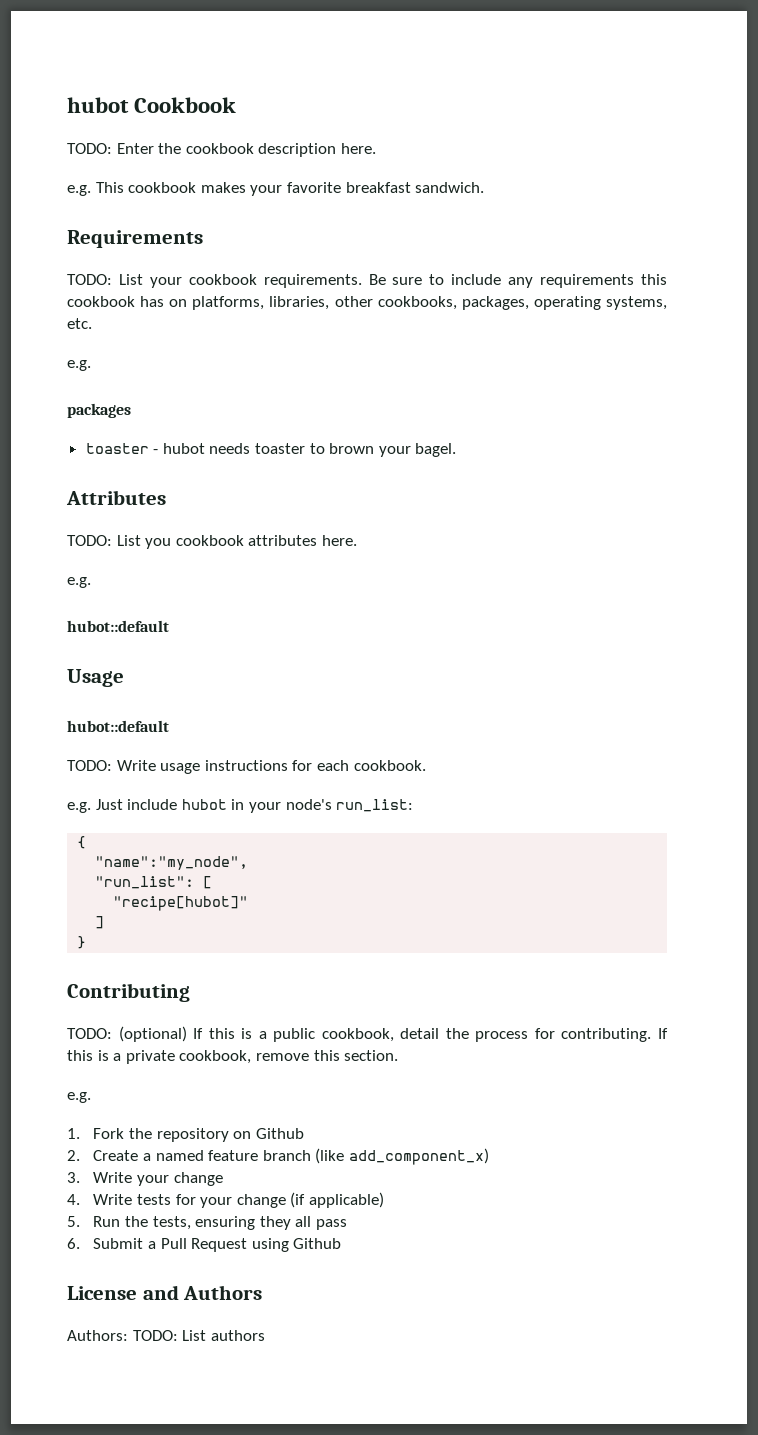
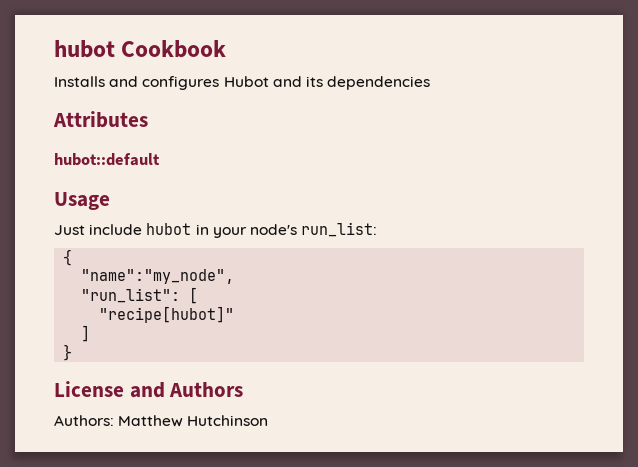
- TODO: Enter the cookbook description here.
- e.g. This cookbook makes your favorite breakfast sandwich.
- Requirements
- TODO: List your cookbook requirements. Be sure to include any requirements this cookbook has on platforms, libraries, other cookbooks, packages, operating systems, etc.
- e.g.
- packages
- toaster - hubot needs toaster to brown your bagel.
+ Installs and configures Hubot and its dependencies
  Attributes
- TODO: List you cookbook attributes here.
- e.g.
  hubot::default
  Usage
- hubot::default
- TODO: Write usage instructions for each cookbook.
- e.g. Just include hubot in your node's run_list:
+ Just include hubot in your node's run_list:
- Contributing
- TODO: (optional) If this is a public cookbook, detail the process for contributing. If this is a private cookbook, remove this section.
- e.g.
- 1. Fork the repository on Github
- 2. Create a named feature branch (like add_component_x)
- 3. Write your change
- 4. Write tests for your change (if applicable)
- 5. Run the tests, ensuring they all pass
- 6. Submit a Pull Request using Github
- Authors: TODO: List authors
+ Authors: Matthew Hutchinson

